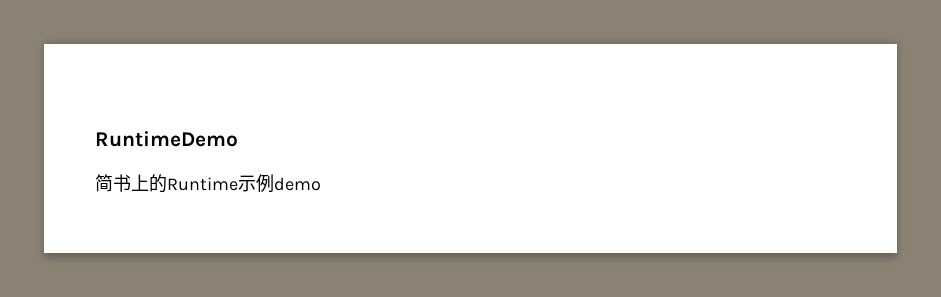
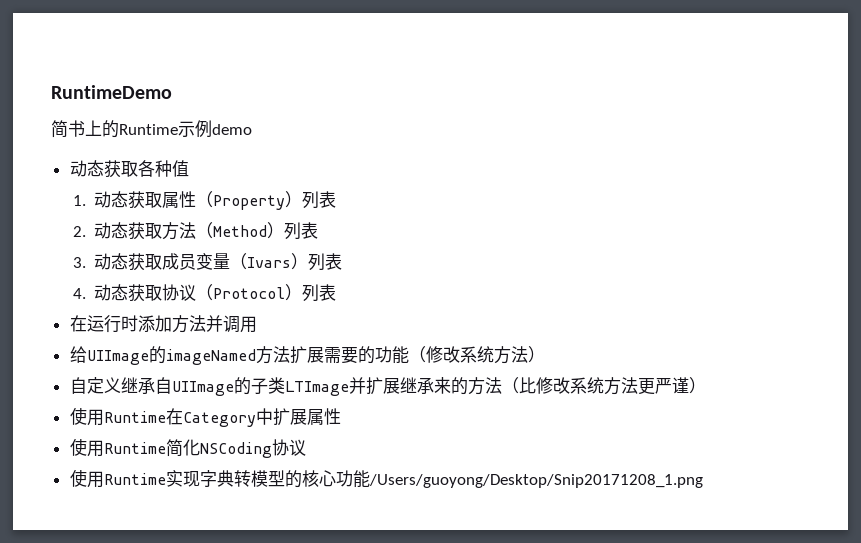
+ 动态获取各种值
+ 1.动态获取属性（Property）列表
+ 2.动态获取方法（Method）列表
+ 3.动态获取成员变量（Ivars）列表
+ 4.动态获取协议（Protocol）列表
+ 在运行时添加方法并调用
+ 给UIImage的imageNamed方法扩展需要的功能（修改系统方法）
+ 自定义继承自UIImage的子类LTImage并扩展继承来的方法（比修改系统方法更严谨）
+ 使用Runtime在Category中扩展属性
+ 使用Runtime简化NSCoding协议
+ 使用Runtime实现字典转模型的核心功能/Users/guoyong/Desktop/Snip20171208_1.png

